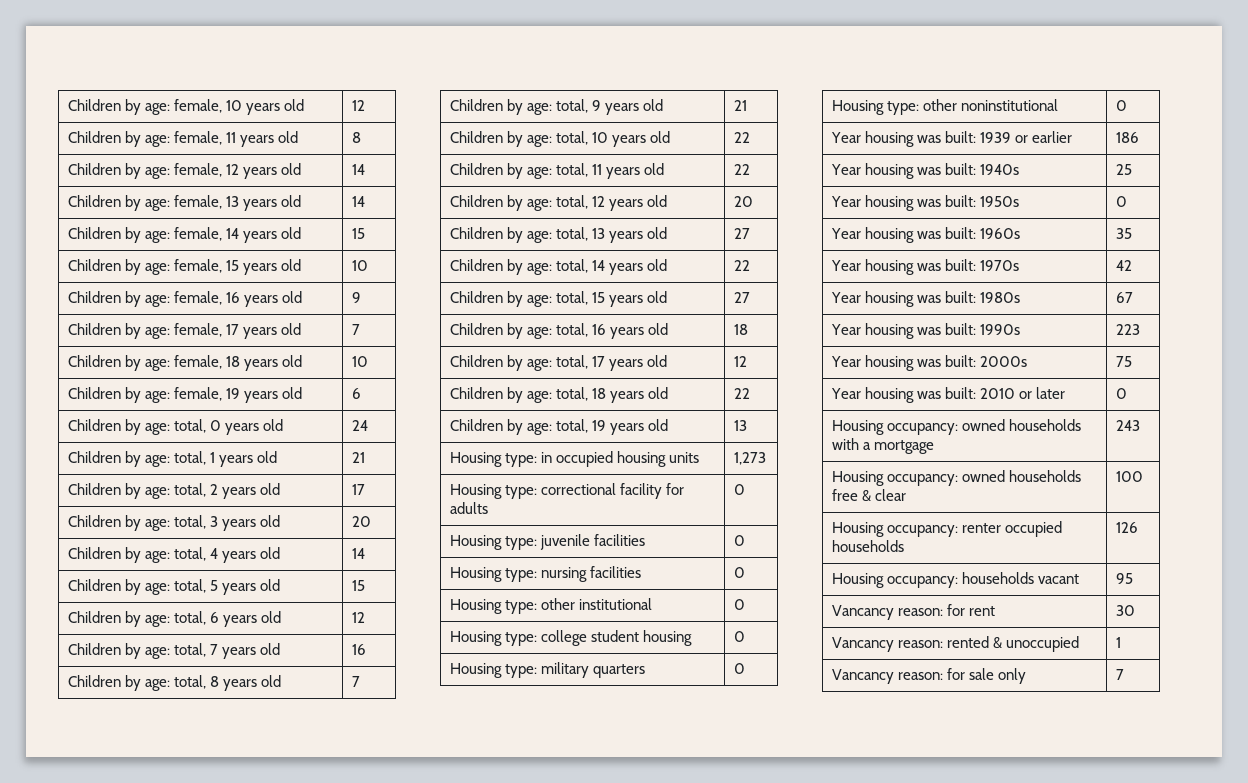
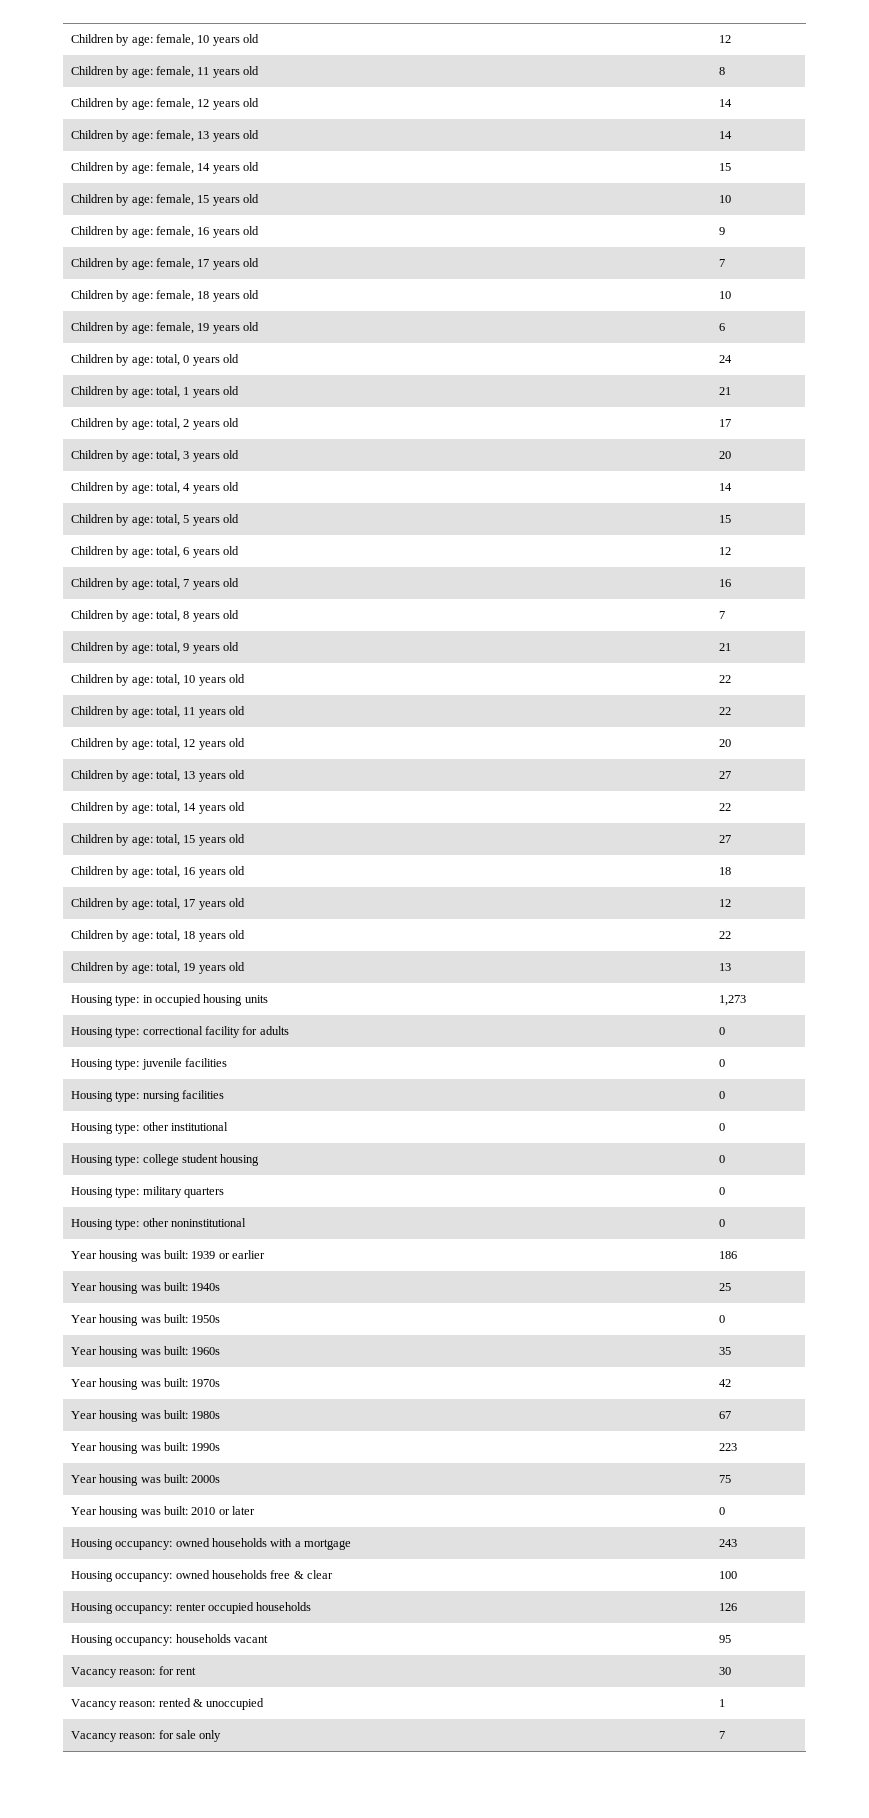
- Vancancy reason: for rent | 30
+ Vacancy reason: for rent | 30
- Vancancy reason: rented & unoccupied | 1
+ Vacancy reason: rented & unoccupied | 1
- Vancancy reason: for sale only | 7
+ Vacancy reason: for sale only | 7

